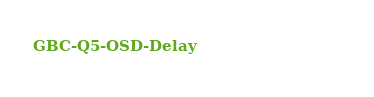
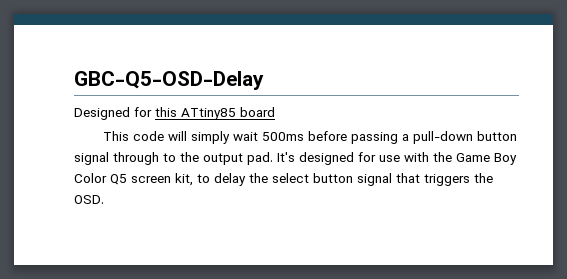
+ Designed for this ATtiny85 board
+ This code will simply wait 500ms before passing a pull-down button signal through to the output pad. It's designed for use with the Game Boy Color Q5 screen kit, to delay the select button signal that triggers the OSD.

